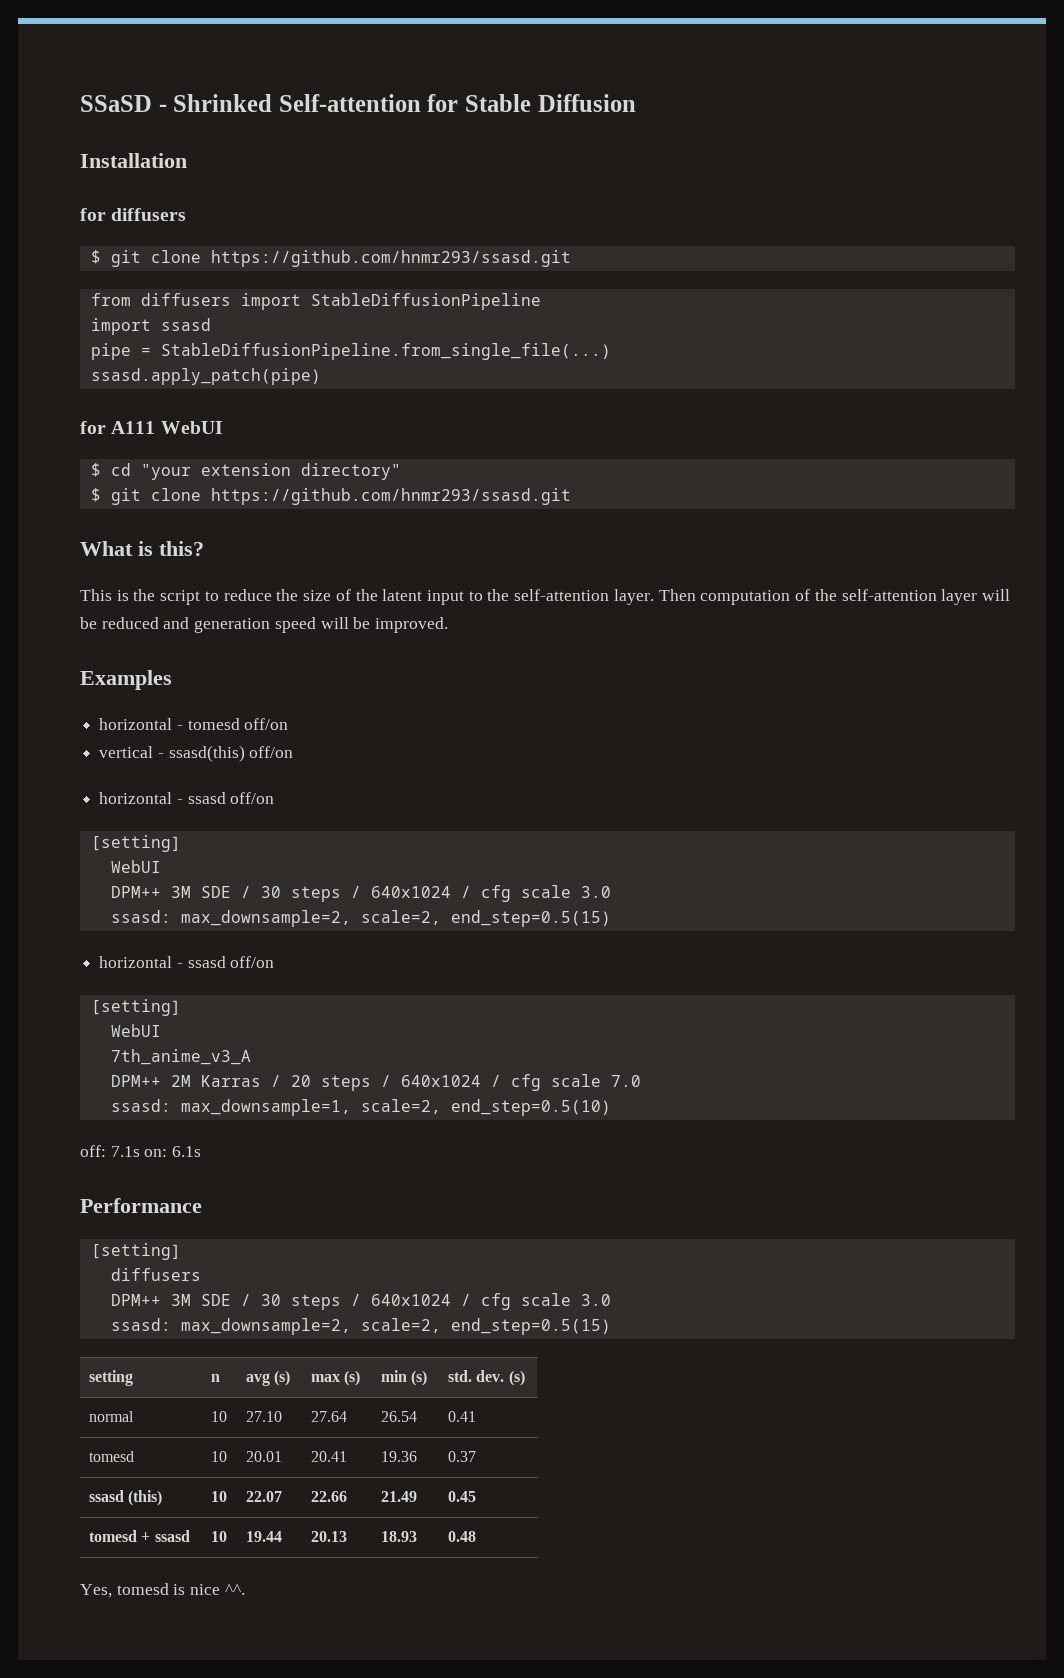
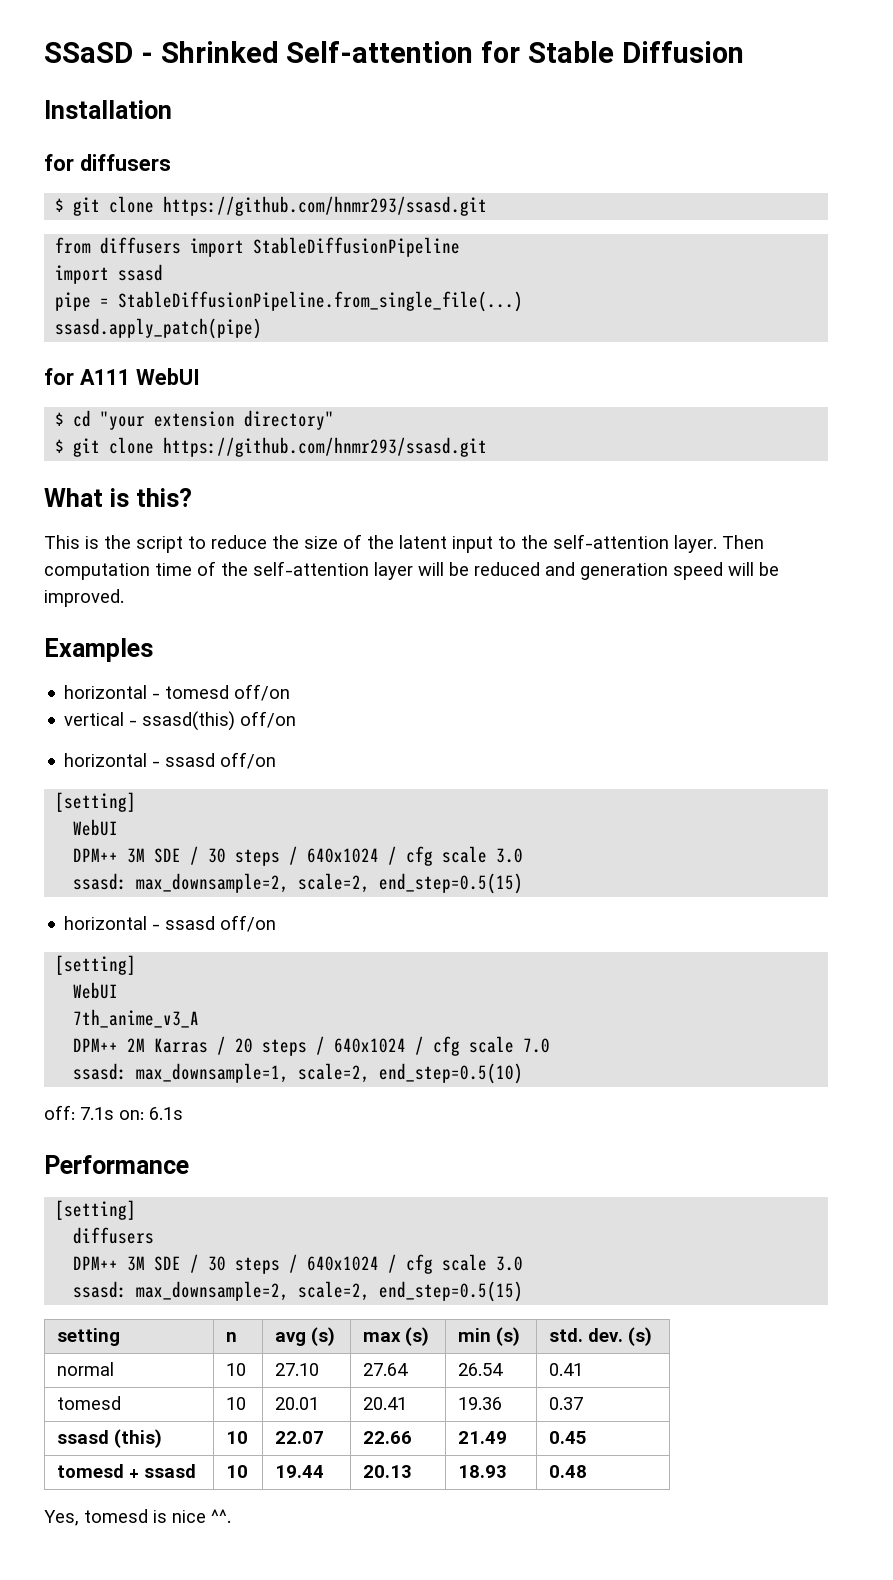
- Then computation of the self-attention layer will be reduced and generation speed will be improved.
+ Then computation time of the self-attention layer will be reduced and generation speed will be improved.

